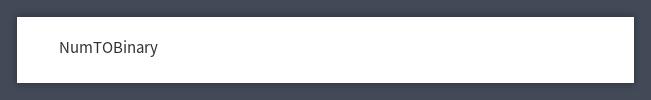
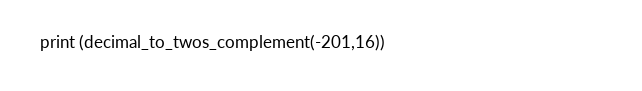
- NumTOBinary
+ print (decimal_to_twos_complement(-201,16))

